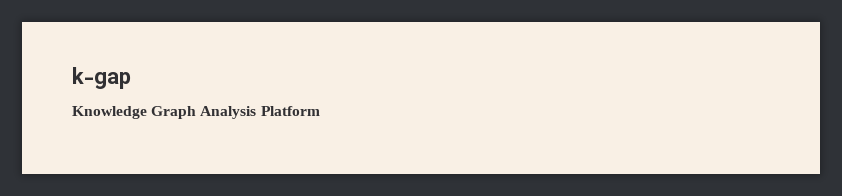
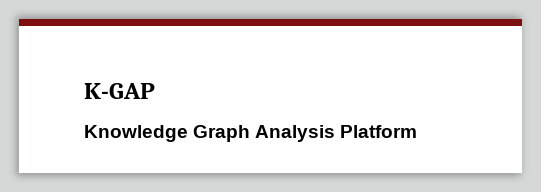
- k-gap
+ K-GAP

